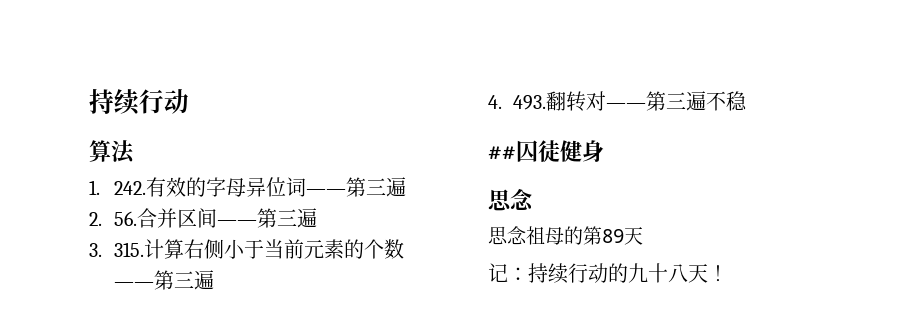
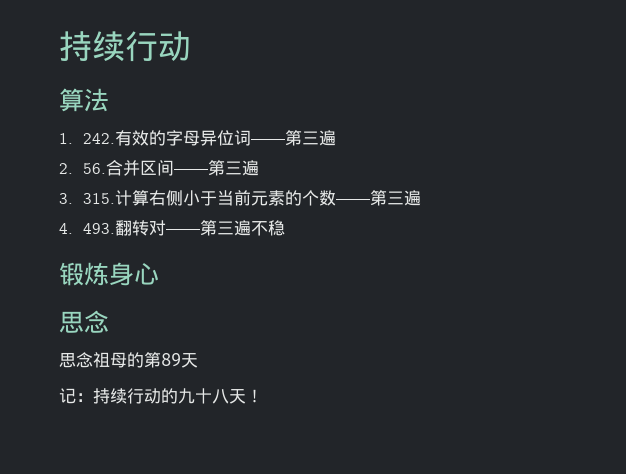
- ##囚徒健身
+ 锻炼身心

